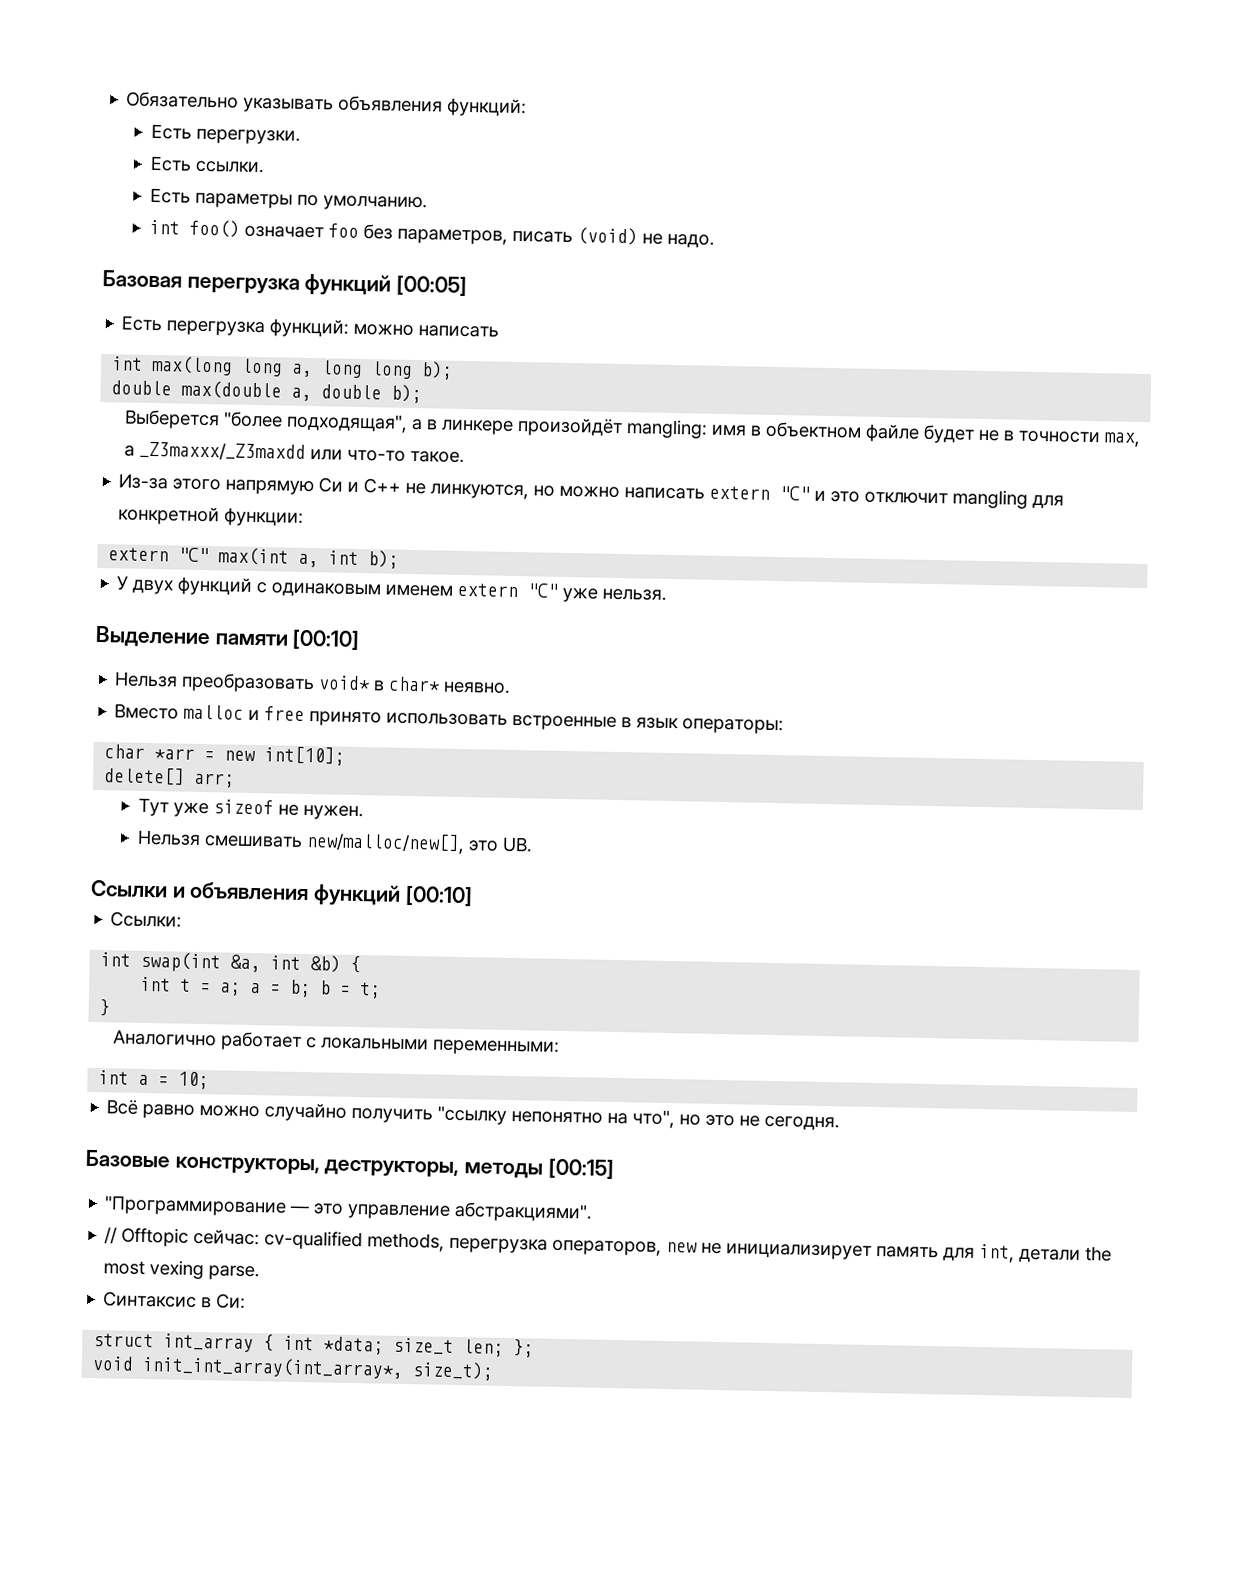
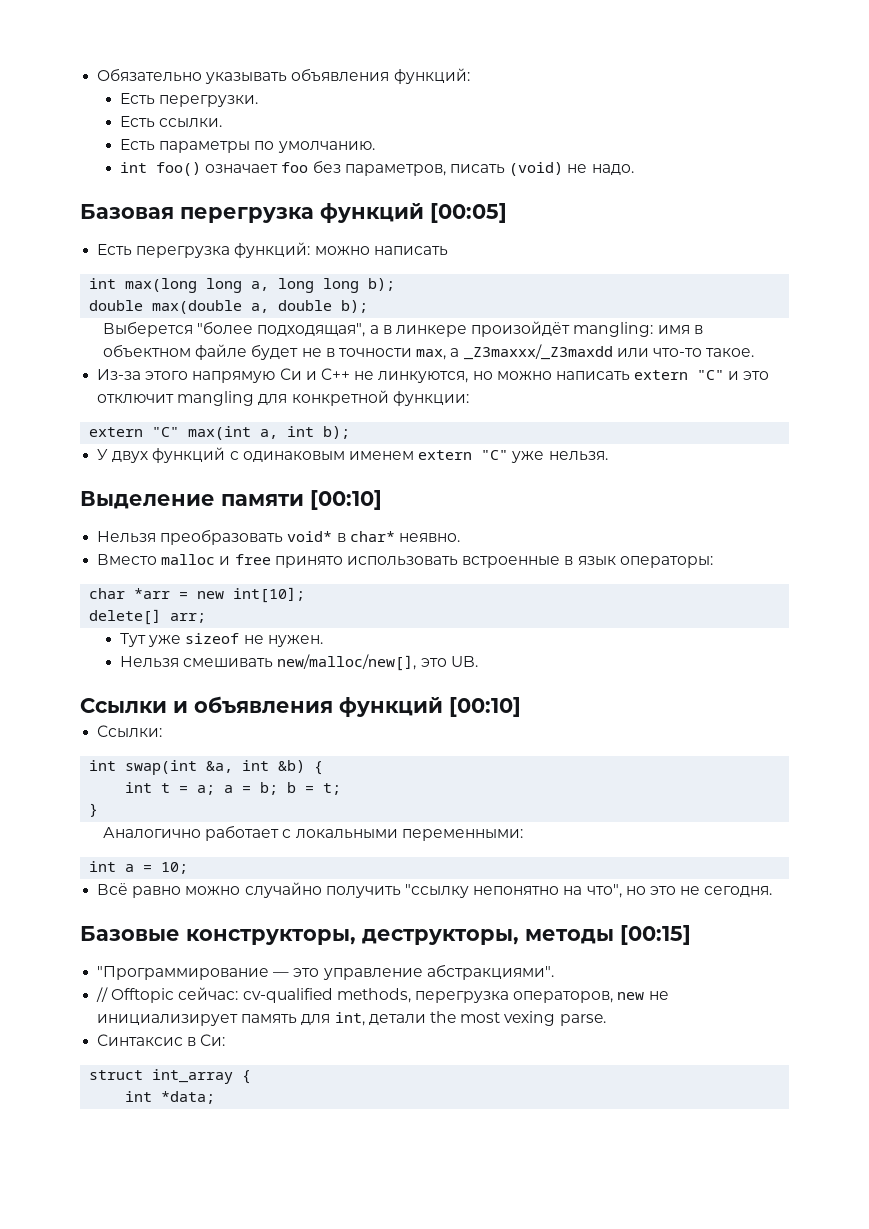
- struct int_array { int *data; size_t len; };
- void init_int_array(int_array*, size_t);
+ struct int_array {
+ int *data;

